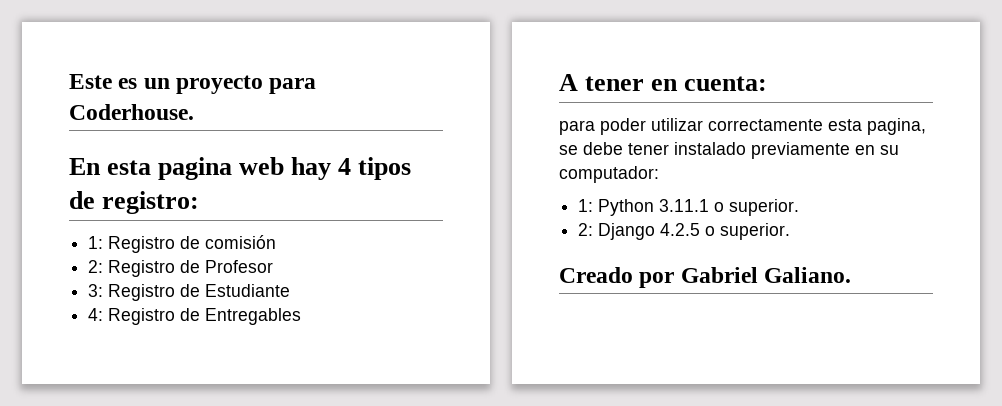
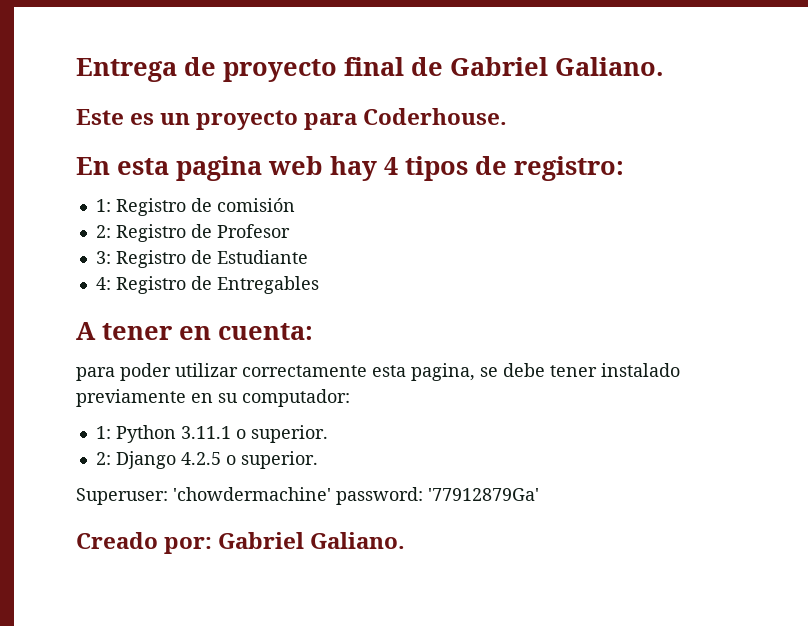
+ Entrega de proyecto final de Gabriel Galiano.
+ Superuser: 'chowdermachine' password: '77912879Ga'
- Creado por Gabriel Galiano.
+ Creado por: Gabriel Galiano.

